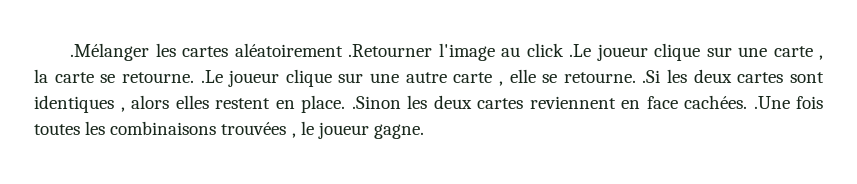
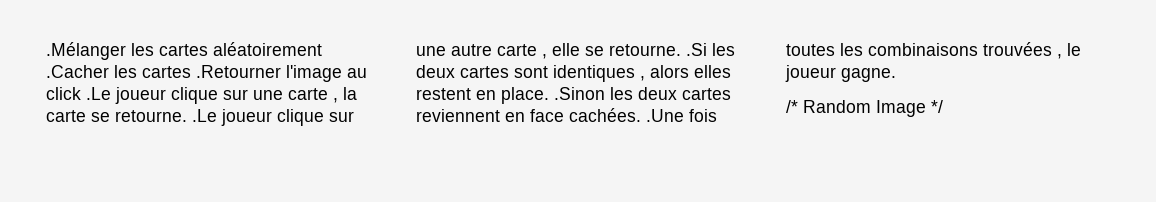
- .Mélanger les cartes aléatoirement .Retourner l'image au click .Le joueur clique sur une carte , la carte se retourne. .Le joueur clique sur une autre carte , elle se retourne. .Si les deux cartes sont identiques , alors elles restent en place. .Sinon les deux cartes reviennent en face cachées. .Une fois toutes les combinaisons trouvées , le joueur gagne.
+ .Mélanger les cartes aléatoirement .Cacher les cartes .Retourner l'image au click .Le joueur clique sur une carte , la carte se retourne. .Le joueur clique sur une autre carte , elle se retourne. .Si les deux cartes sont identiques , alors elles restent en place. .Sinon les deux cartes reviennent en face cachées. .Une fois toutes les combinaisons trouvées , le joueur gagne.
+ /* Random Image */

